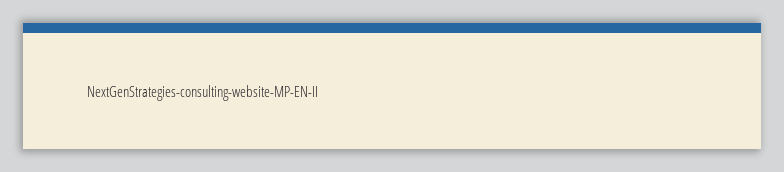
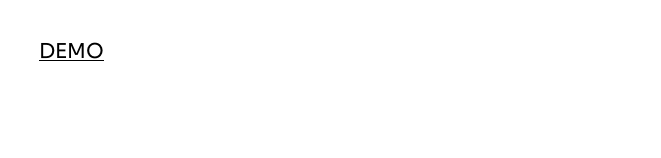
- NextGenStrategies-consulting-website-MP-EN-II
+ DEMO

